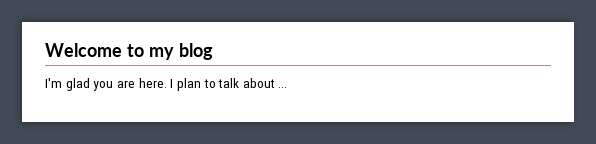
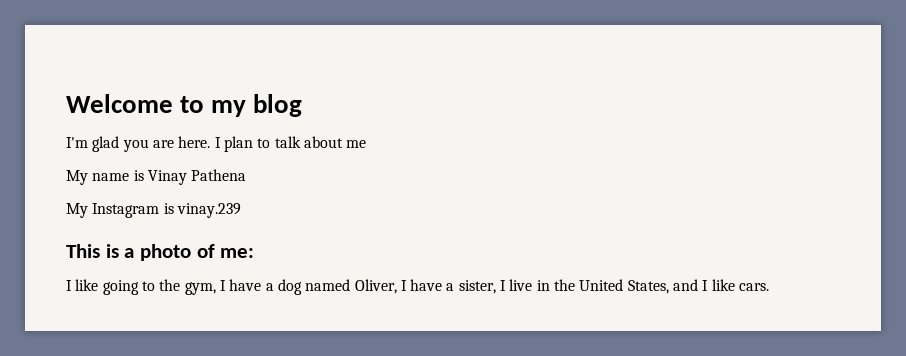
- I plan to talk about ...
+ I plan to talk about me
+ My name is Vinay Pathena
+ My Instagram is vinay.239
+ This is a photo of me:
+ I like going to the gym, I have a dog named Oliver, I have a sister, I live in the United States, and I like cars.

